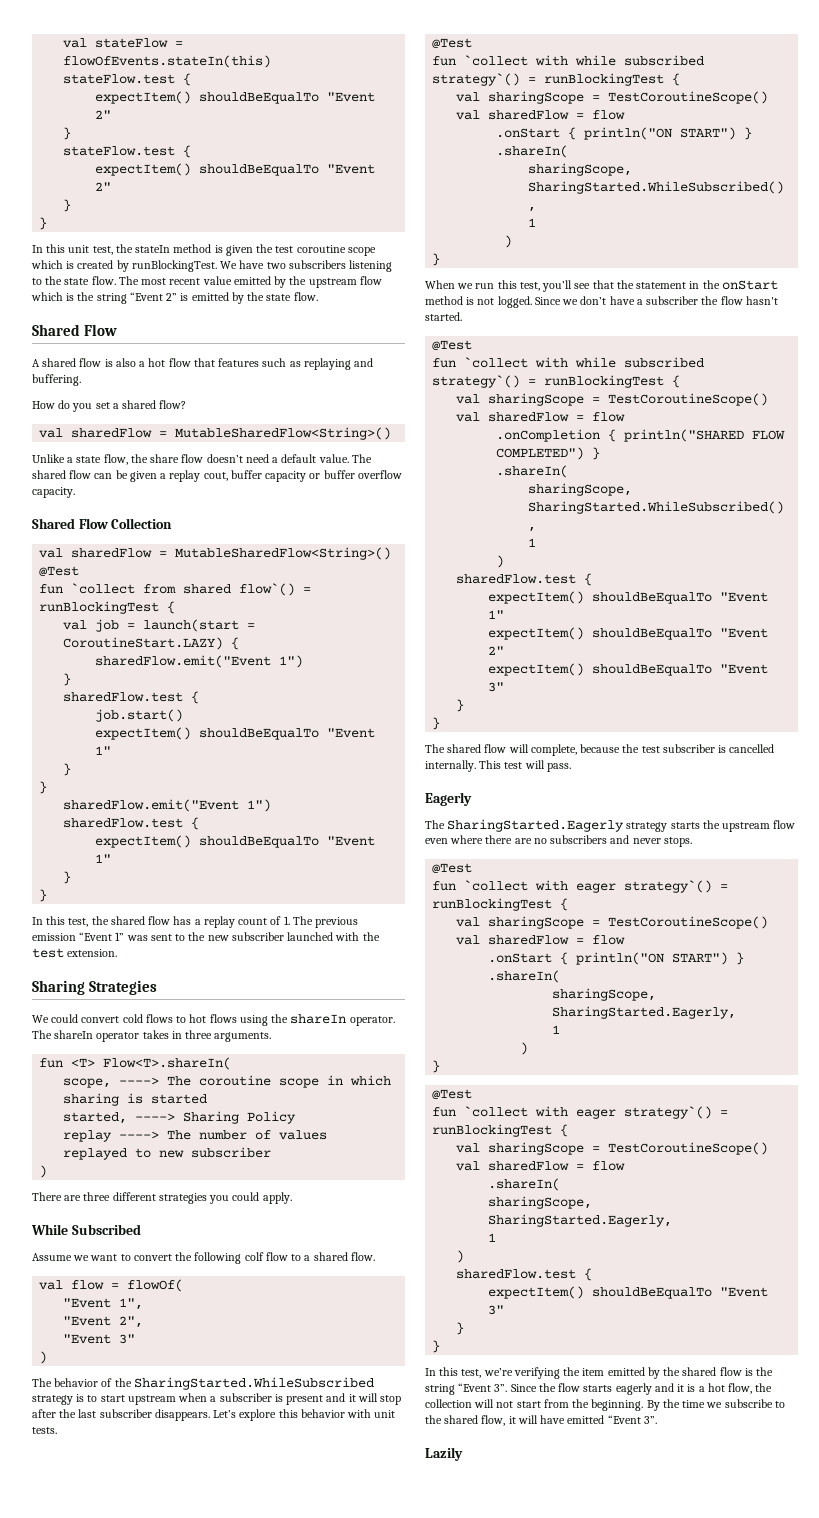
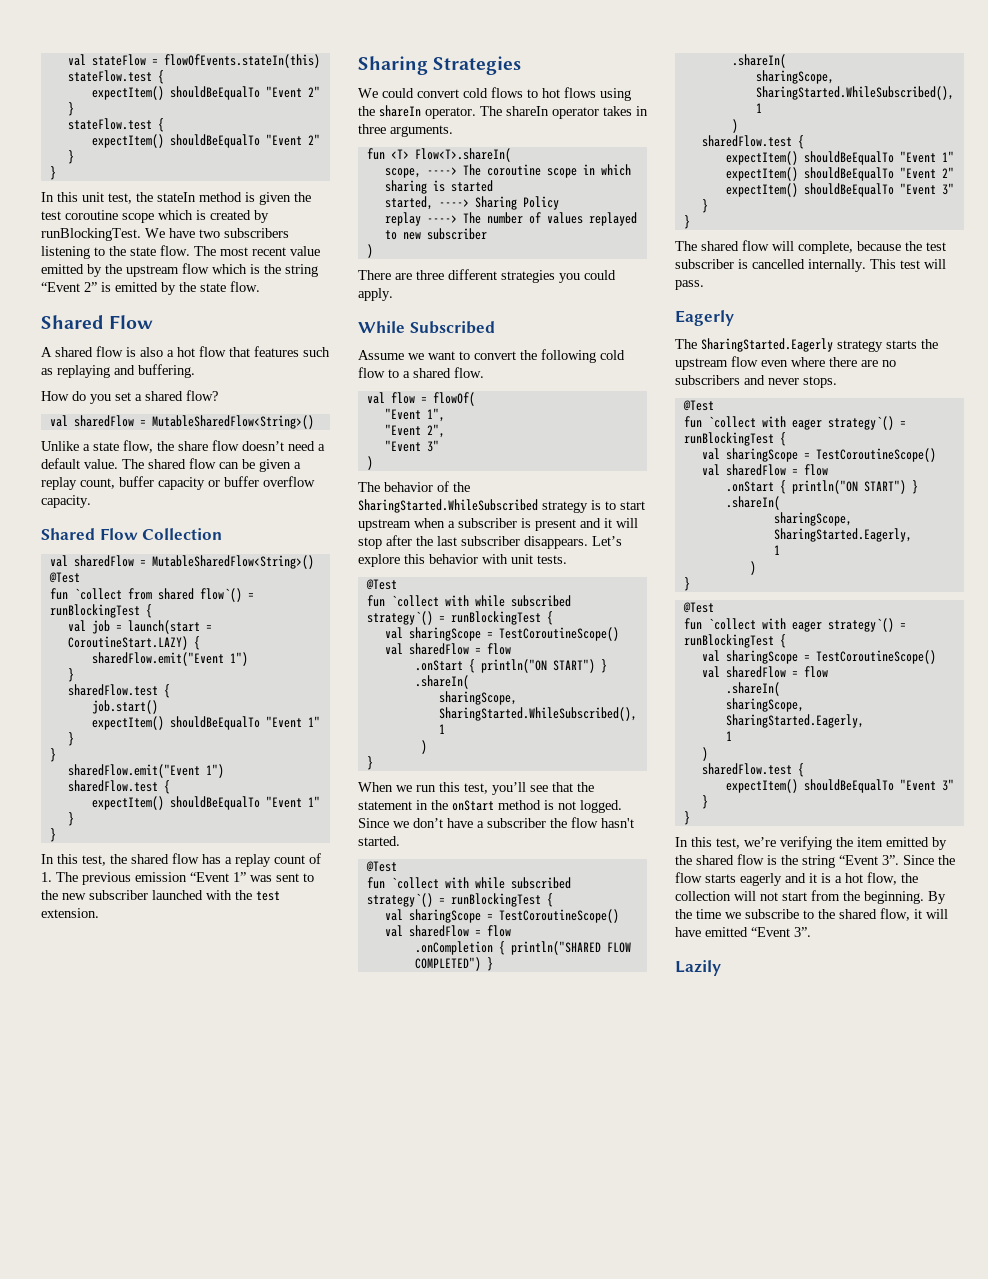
- The shared flow can be given a replay cout, buffer capacity or buffer overflow capacity.
+ The shared flow can be given a replay count, buffer capacity or buffer overflow capacity.
- Assume we want to convert the following colf flow to a shared flow.
+ Assume we want to convert the following cold flow to a shared flow.

